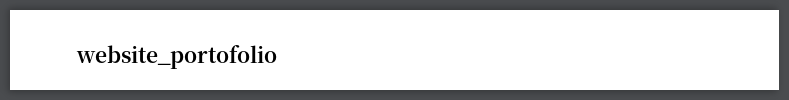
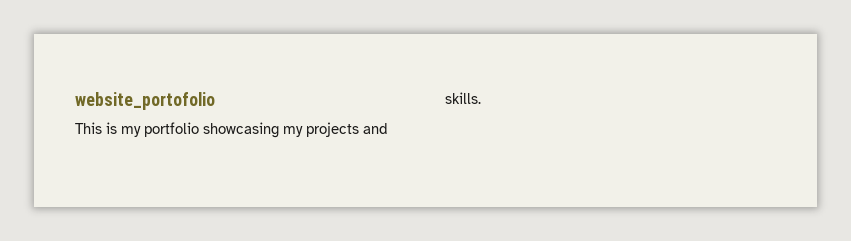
+ This is my portfolio showcasing my projects and skills.

